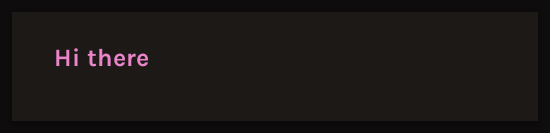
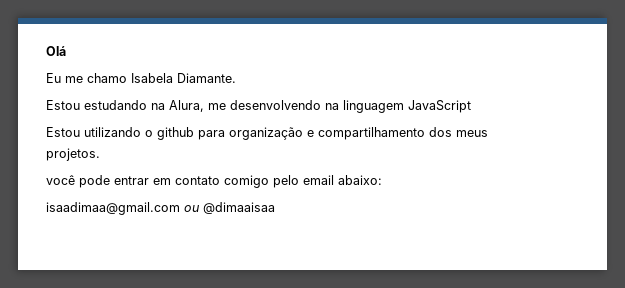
- Hi there
+ Olá
+ Eu me chamo Isabela Diamante.
+ Estou estudando na Alura, me desenvolvendo na linguagem JavaScript
+ Estou utilizando o github para organização e compartilhamento dos meus projetos.
+ você pode entrar em contato comigo pelo email abaixo:
+ isaadimaa@gmail.com ou @dimaaisaa

